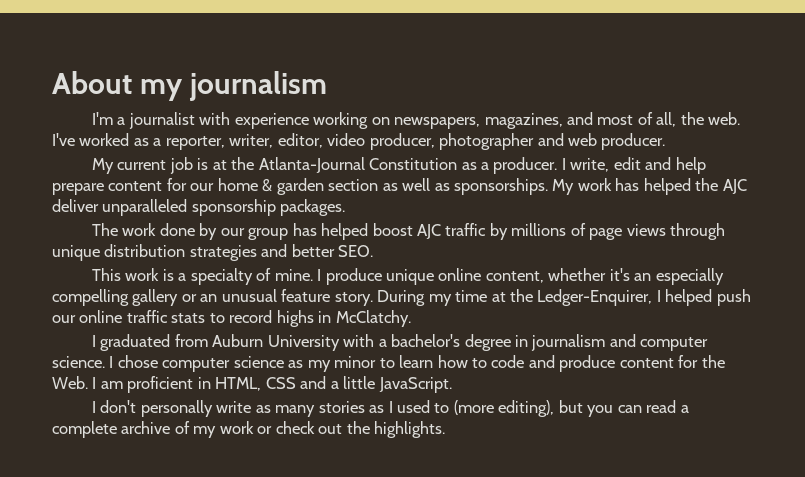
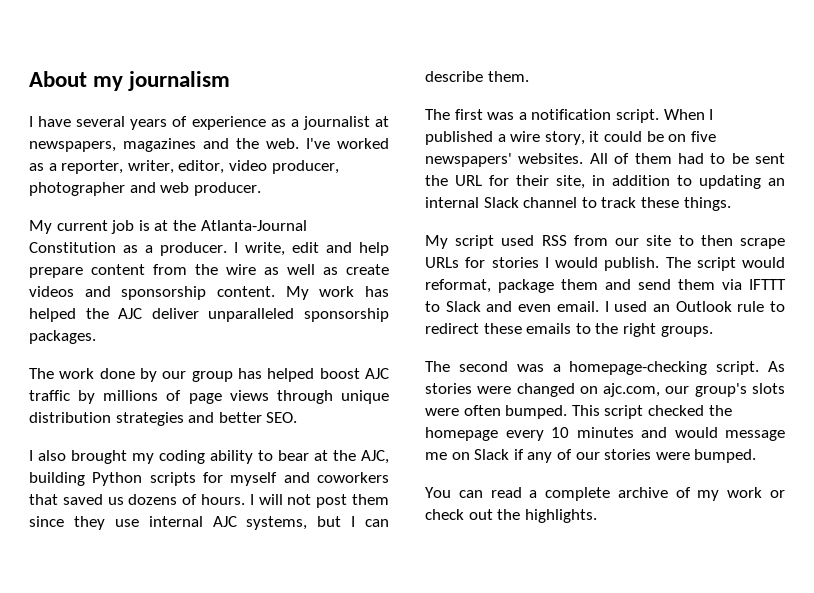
- I'm a journalist with experience working on newspapers, magazines, and most of all, the web.
+ I have several years of experience as a journalist at newspapers, magazines and the web.
- I write, edit and help prepare content for our home & garden section as well as sponsorships.
+ I write, edit and help prepare content from the wire as well as create videos and sponsorship content.
- This work is a specialty of mine. I produce unique online content, whether it's an especially compelling gallery or an unusual feature story. During my time at the Ledger-Enquirer, I helped push our online traffic stats to record highs in McClatchy.
- I graduated from Auburn University with a bachelor's degree in journalism and computer science. I chose computer science as my minor to learn how to code and produce content for the Web. I am proficient in HTML, CSS and a little JavaScript.
- I don't personally write as many stories as I used to (more editing), but you can read a complete archive of my work or check out the highlights.
+ I also brought my coding ability to bear at the AJC, building Python scripts for myself and coworkers that saved us dozens of hours. I will not post them since they use internal AJC systems, but I can describe them.
+ The first was a notification script. When I published a wire story, it could be on five newspapers' websites. All of them had to be sent the URL for their site, in addition to updating an internal Slack channel to track these things.
+ My script used RSS from our site to then scrape URLs for stories I would publish. The script would reformat, package them and send them via IFTTT to Slack and even email. I used an Outlook rule to redirect these emails to the right groups.
+ The second was a homepage-checking script. As stories were changed on ajc.com, our group's slots were often bumped. This script checked the homepage every 10 minutes and would message me on Slack if any of our stories were bumped.
+ You can read a complete archive of my work or check out the highlights.

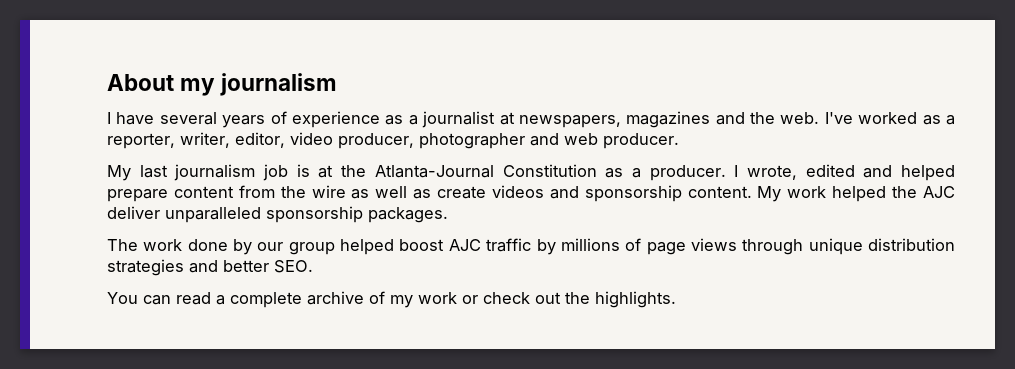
- My current job is at the Atlanta-Journal Constitution as a producer.
+ My last journalism job is at the Atlanta-Journal Constitution as a producer.
- I write, edit and help prepare content from the wire as well as create videos and sponsorship content.
+ I wrote, edited and helped prepare content from the wire as well as create videos and sponsorship content.
- My work has helped the AJC deliver unparalleled sponsorship packages.
+ My work helped the AJC deliver unparalleled sponsorship packages.
- The work done by our group has helped boost AJC traffic by millions of page views through unique distribution strategies and better SEO.
+ The work done by our group helped boost AJC traffic by millions of page views through unique distribution strategies and better SEO.
- I also brought my coding ability to bear at the AJC, building Python scripts for myself and coworkers that saved us dozens of hours. I will not post them since they use internal AJC systems, but I can describe them.
- The first was a notification script. When I published a wire story, it could be on five newspapers' websites. All of them had to be sent the URL for their site, in addition to updating an internal Slack channel to track these things.
- My script used RSS from our site to then scrape URLs for stories I would publish. The script would reformat, package them and send them via IFTTT to Slack and even email. I used an Outlook rule to redirect these emails to the right groups.
- The second was a homepage-checking script. As stories were changed on ajc.com, our group's slots were often bumped. This script checked the homepage every 10 minutes and would message me on Slack if any of our stories were bumped.

